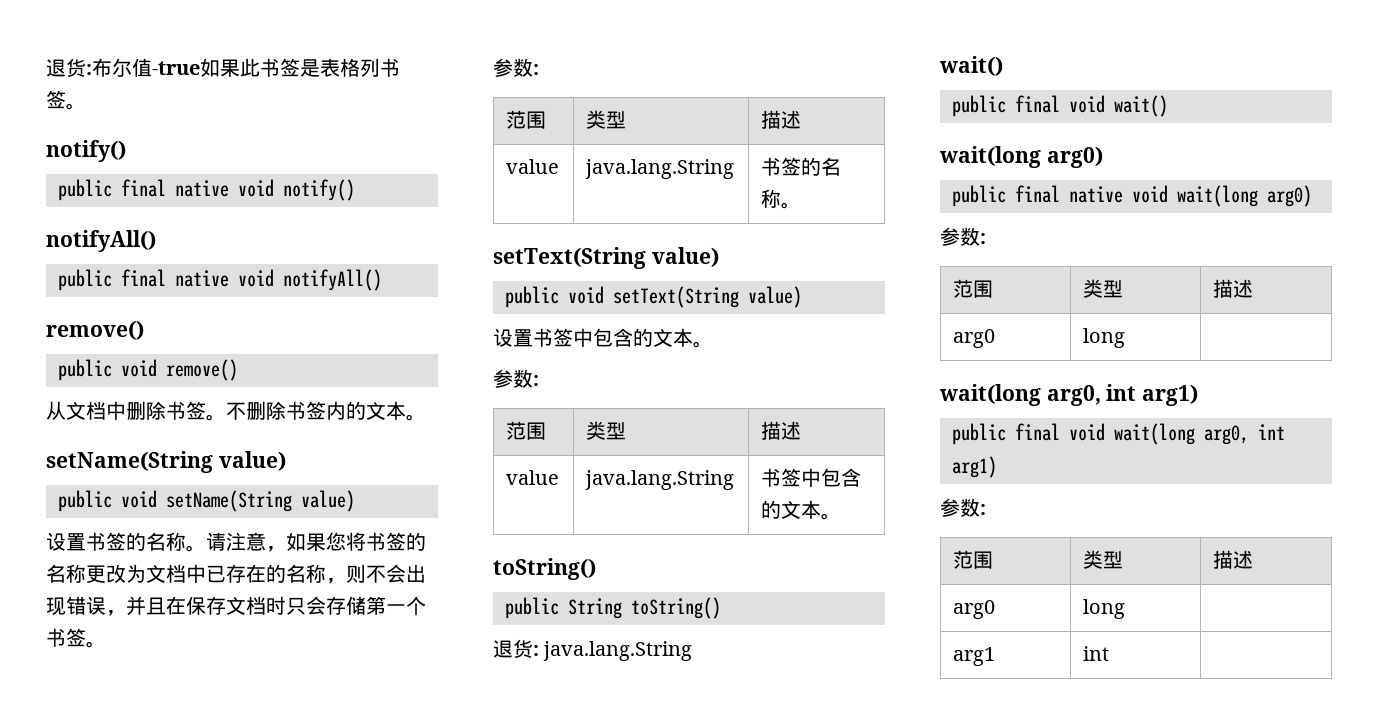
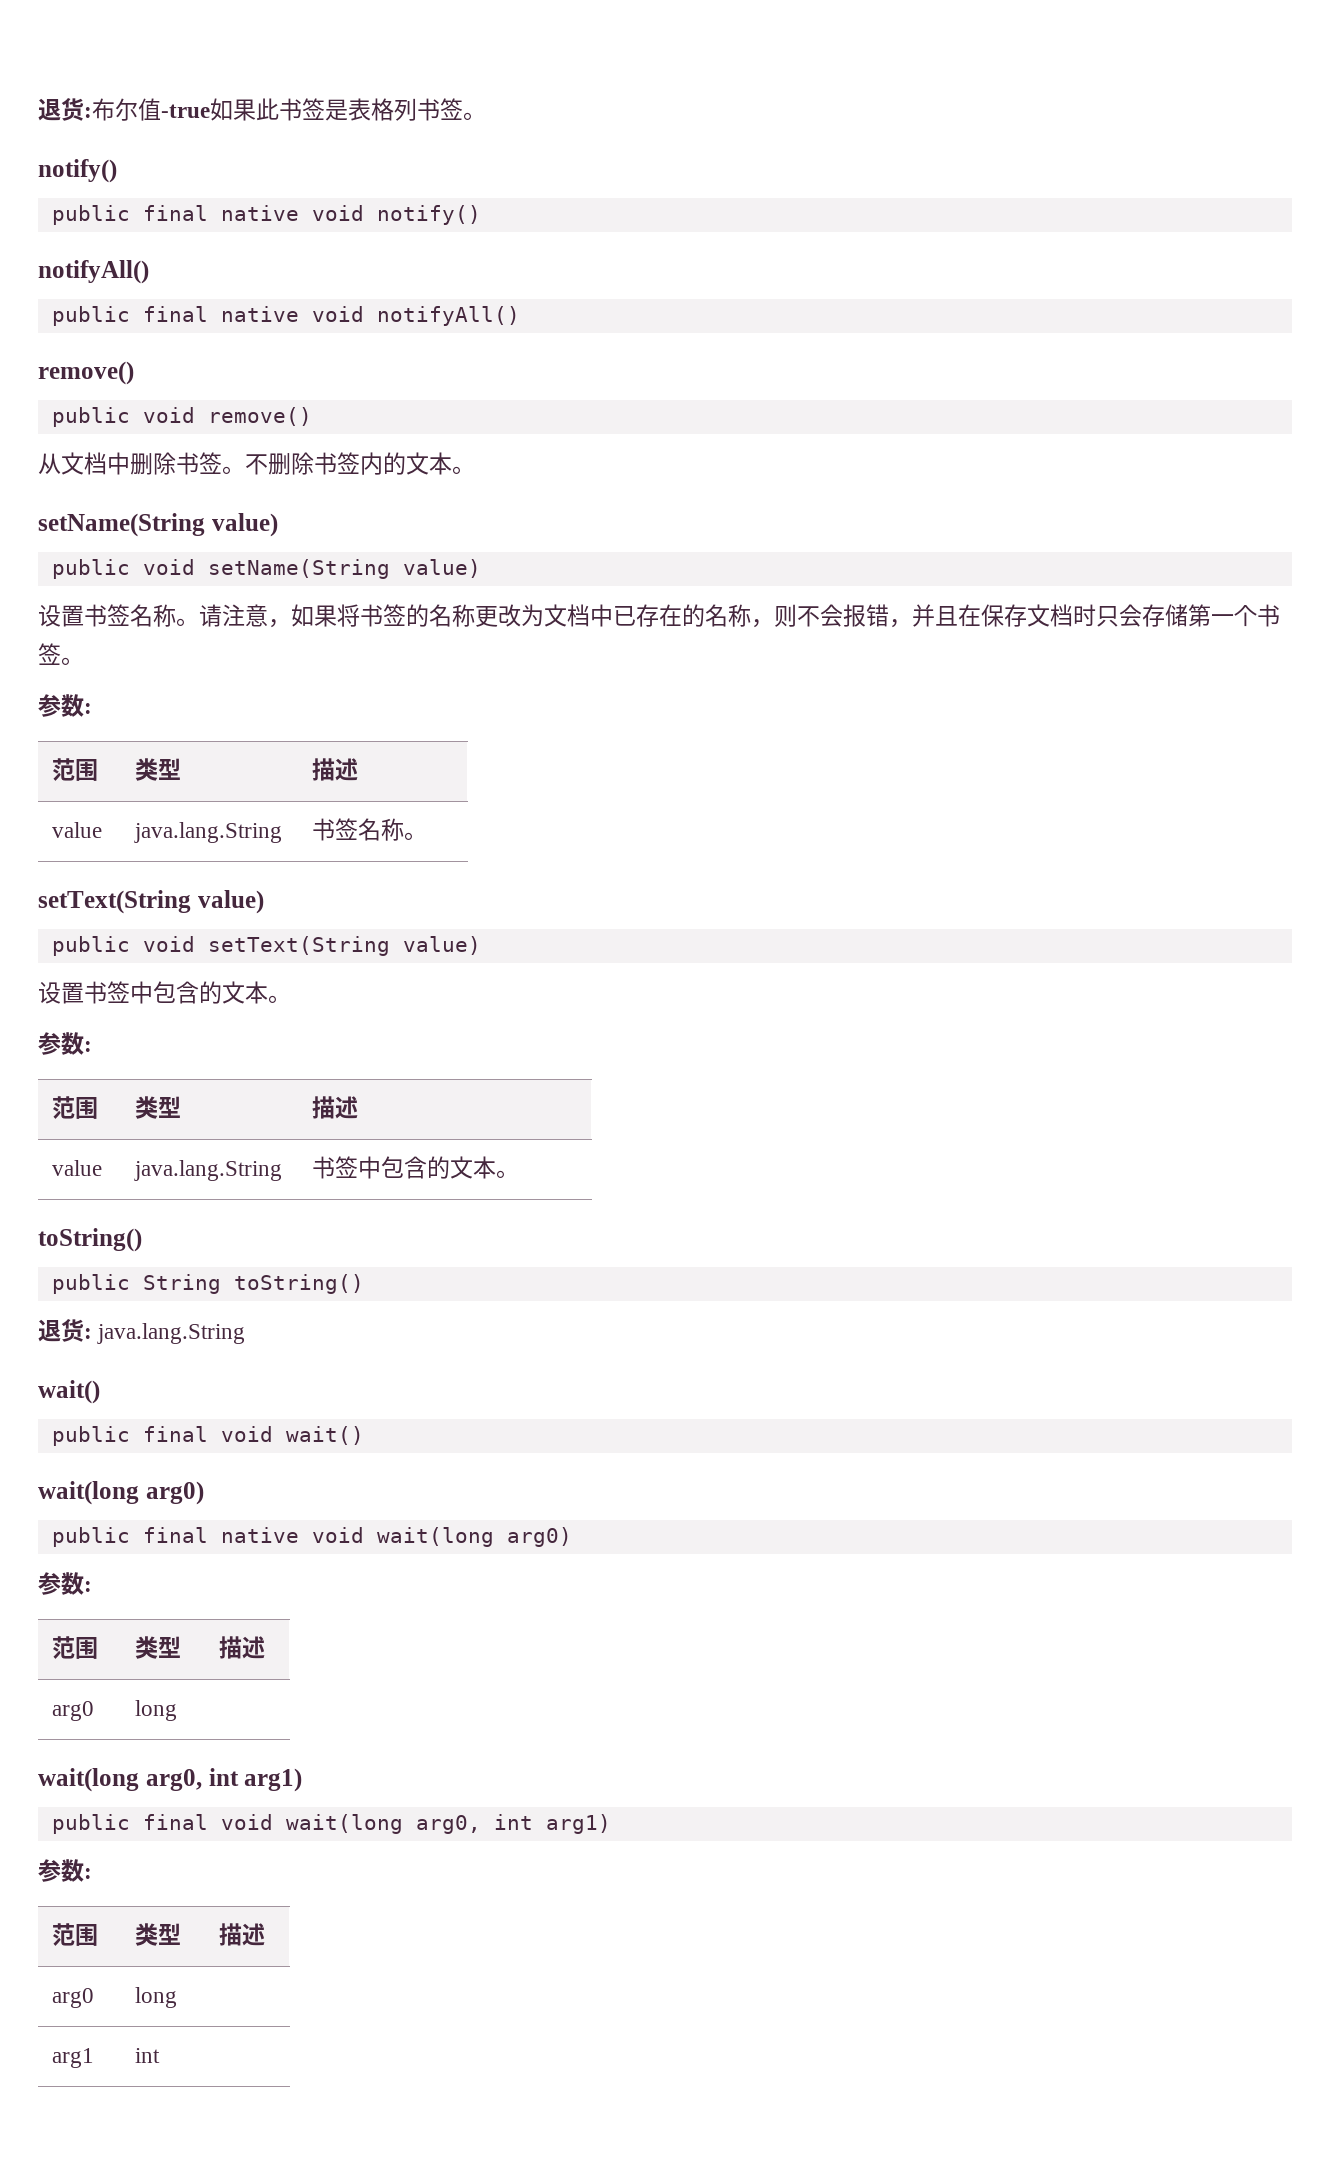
- 设置书签的名称。
+ 设置书签名称。
- 请注意，如果您将书签的名称更改为文档中已存在的名称，则不会出现错误，并且在保存文档时只会存储第一个书签。
+ 请注意，如果将书签的名称更改为文档中已存在的名称，则不会报错，并且在保存文档时只会存储第一个书签。
- value | java.lang.String | 书签的名称。
+ value | java.lang.String | 书签名称。

